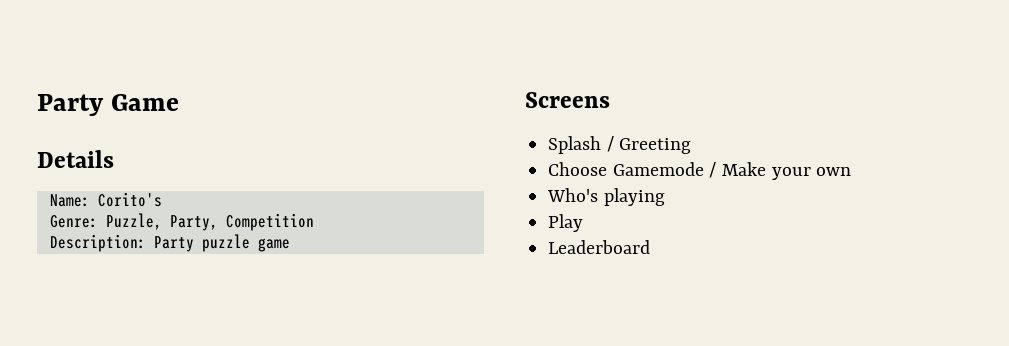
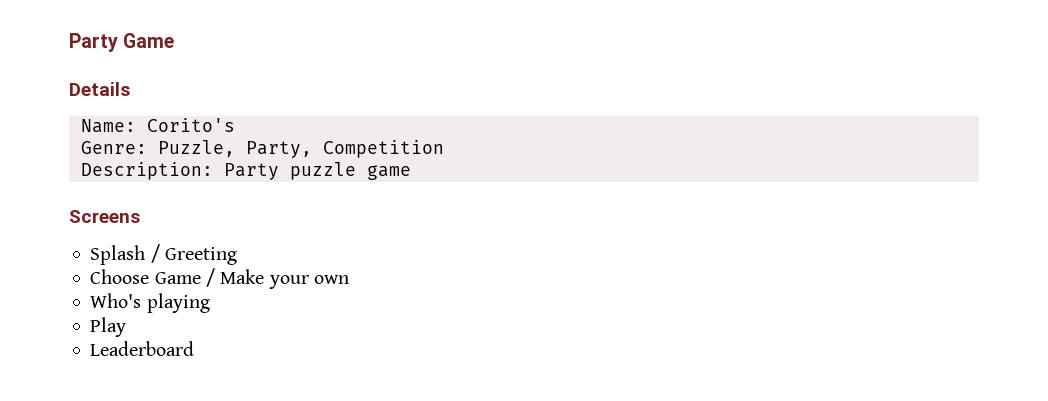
- Choose Gamemode / Make your own
+ Choose Game / Make your own

